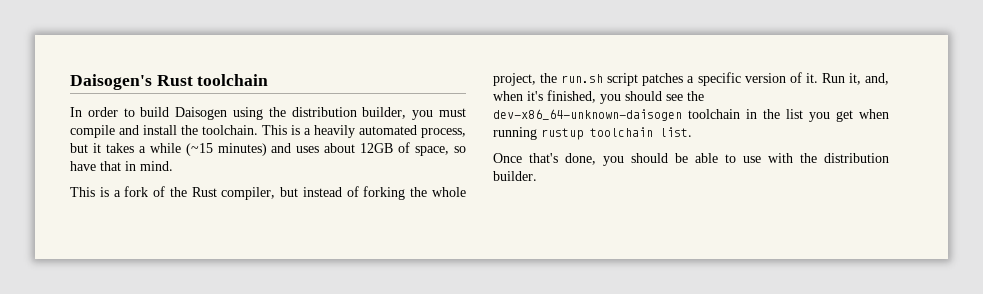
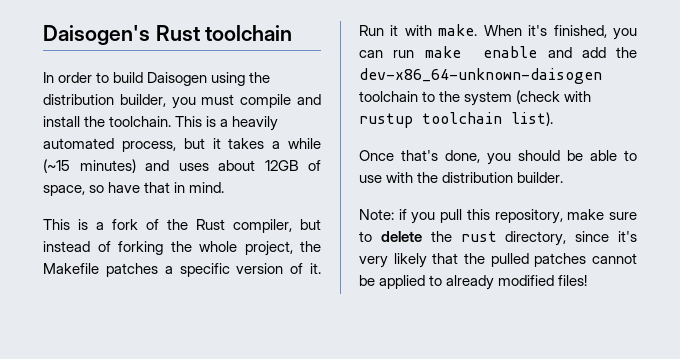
- This is a fork of the Rust compiler, but instead of forking the whole project, the run.sh script patches a specific version of it.
+ This is a fork of the Rust compiler, but instead of forking the whole project, the Makefile patches a specific version of it.
- Run it, and, when it's finished, you should see the dev-x86_64-unknown-daisogen toolchain in the list you get when running rustup toolchain list.
+ Run it with make. When it's finished, you can run make enable and add the dev-x86_64-unknown-daisogen toolchain to the system (check with rustup toolchain list).
+ Note: if you pull this repository, make sure to delete the rust directory, since it's very likely that the pulled patches cannot be applied to already modified files!

